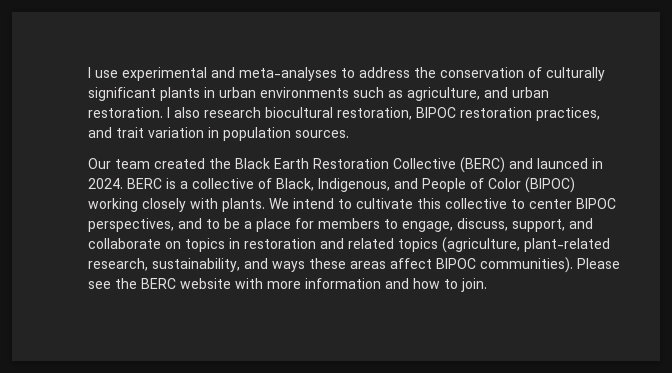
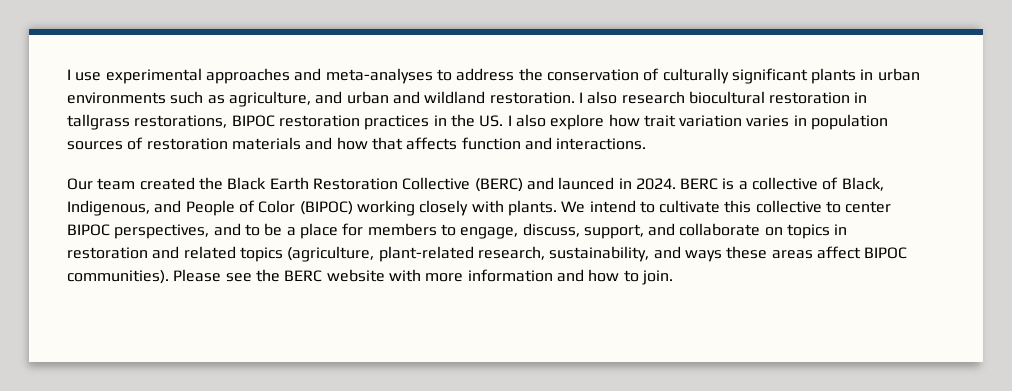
- I use experimental and meta-analyses to address the conservation of culturally significant plants in urban environments such as agriculture, and urban restoration.
+ I use experimental approaches and meta-analyses to address the conservation of culturally significant plants in urban environments such as agriculture, and urban and wildland restoration.
- I also research biocultural restoration, BIPOC restoration practices, and trait variation in population sources.
+ I also research biocultural restoration in tallgrass restorations, BIPOC restoration practices in the US. I also explore how trait variation varies in population sources of restoration materials and how that affects function and interactions.

